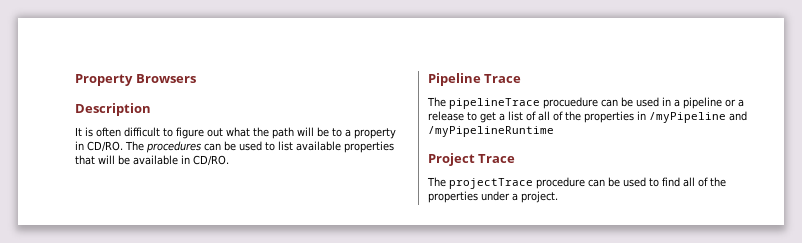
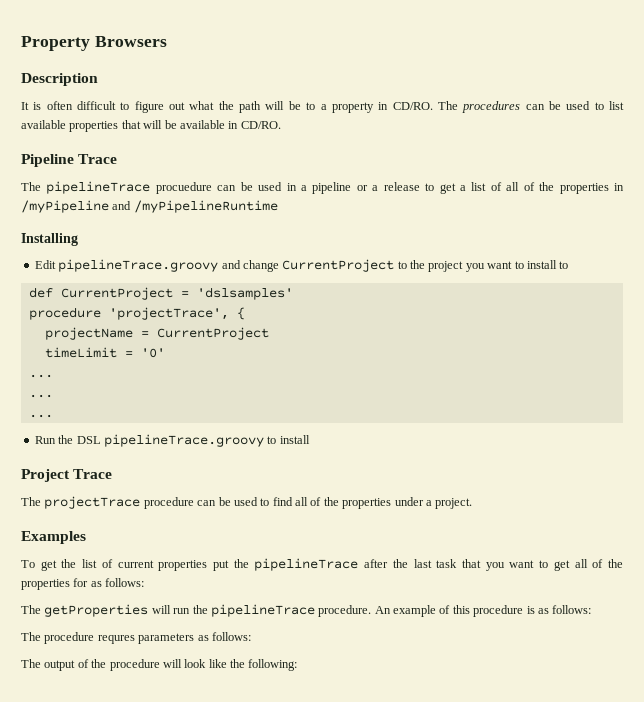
+ Installing
+ Edit pipelineTrace.groovy and change CurrentProject to the project you want to install to
+ def CurrentProject = 'dslsamples'
+ procedure 'projectTrace', {
+ projectName = CurrentProject
+ timeLimit = '0'
+ ...
+ ...
+ ...
+ Run the DSL pipelineTrace.groovy to install
+ Examples
+ To get the list of current properties put the pipelineTrace after the last task that you want to get all of the properties for as follows:
+ The getProperties will run the pipelineTrace procedure. An example of this procedure is as follows:
+ The procedure requres parameters as follows:
+ The output of the procedure will look like the following:

